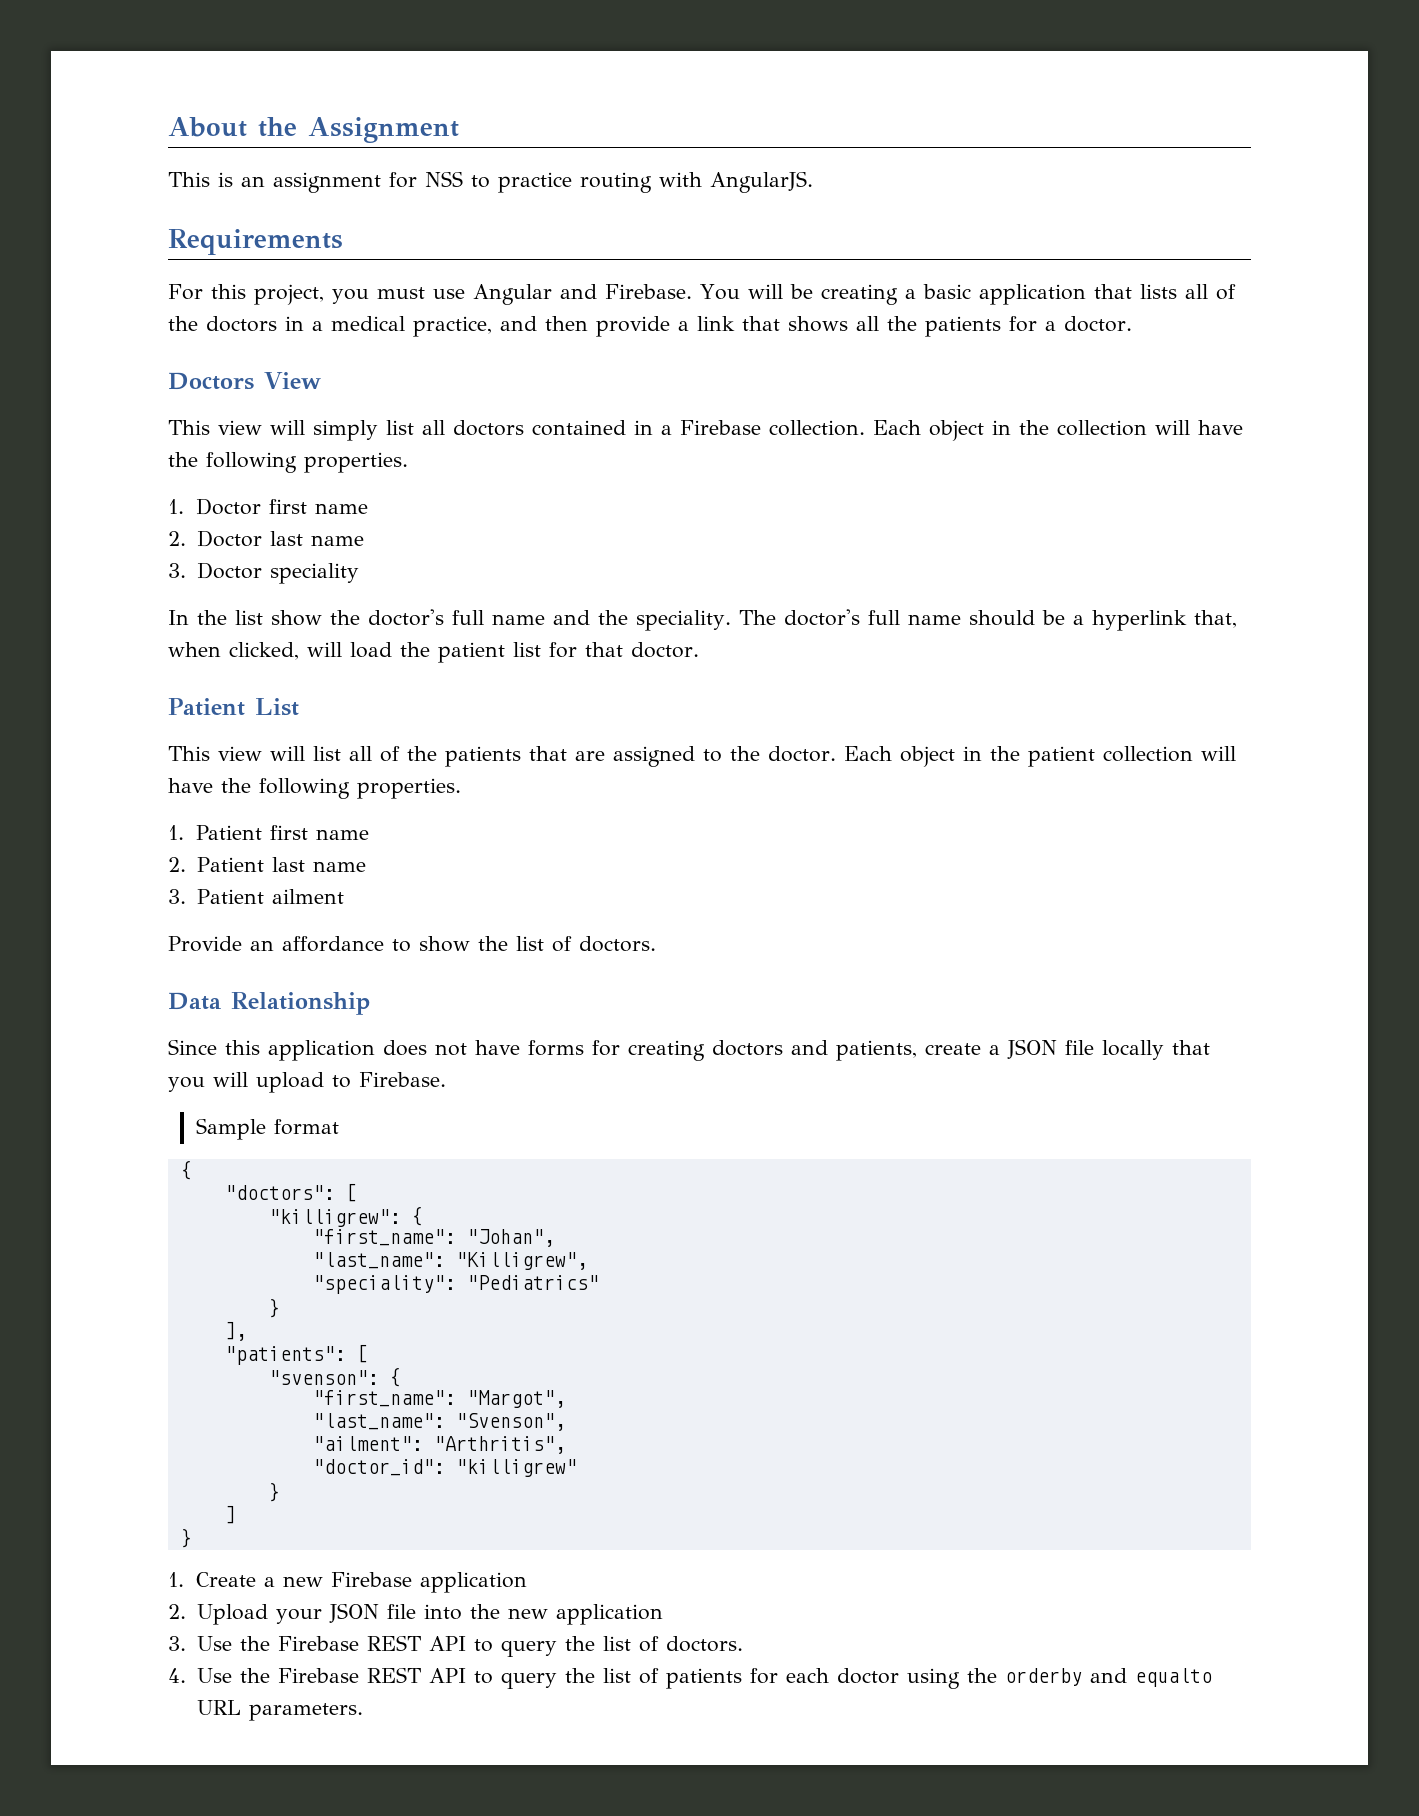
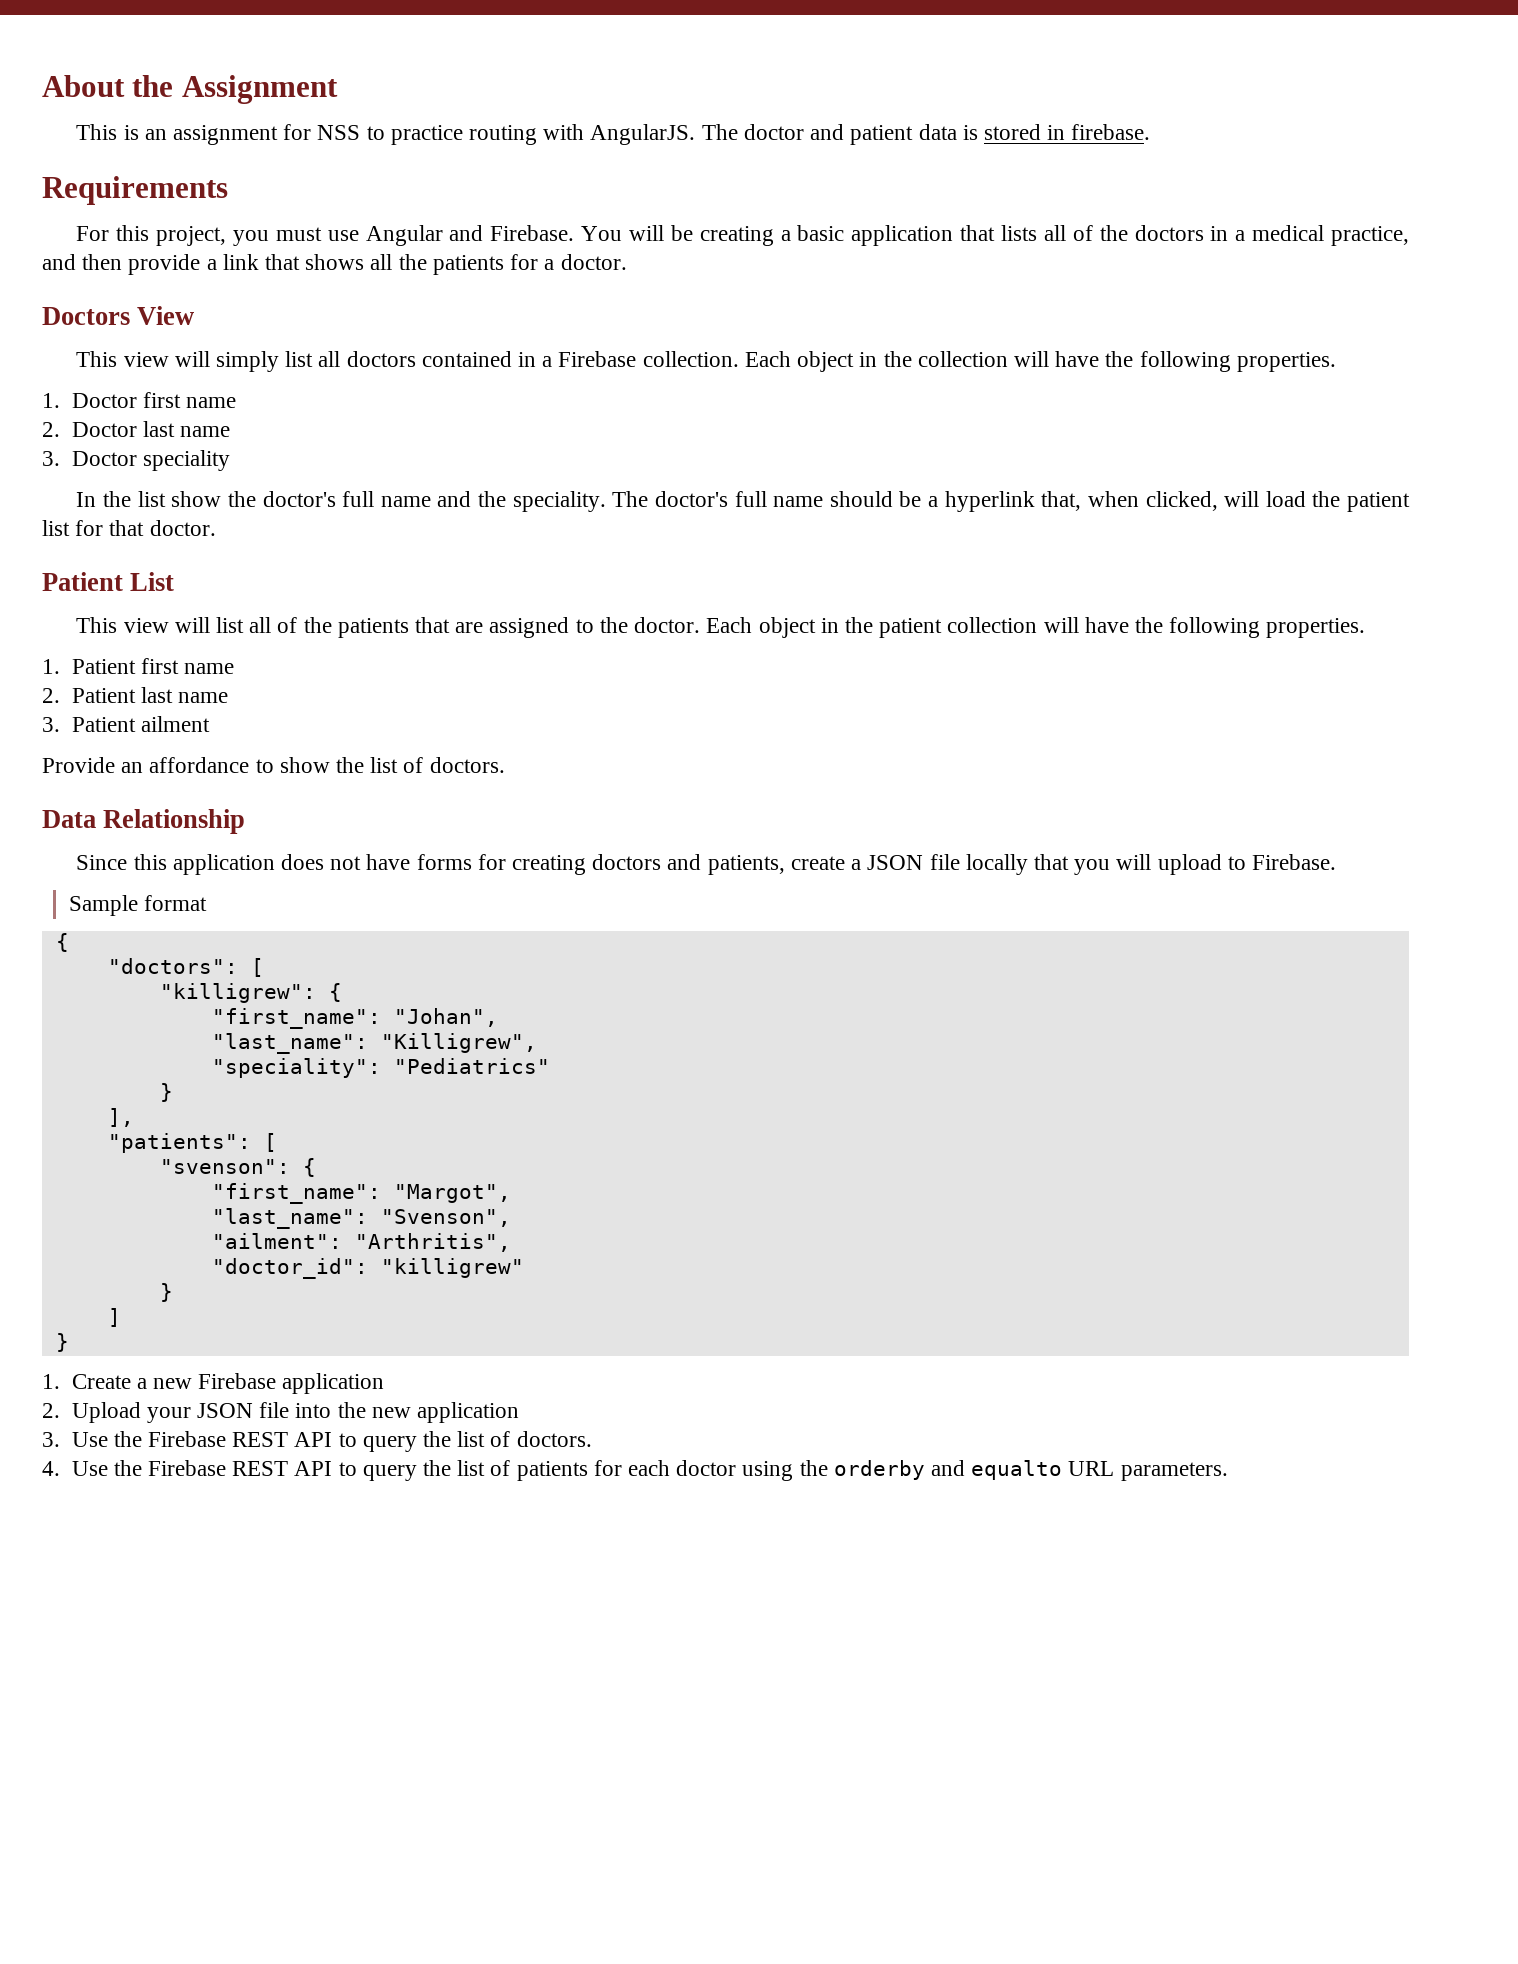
+ The doctor and patient data is stored in firebase.

